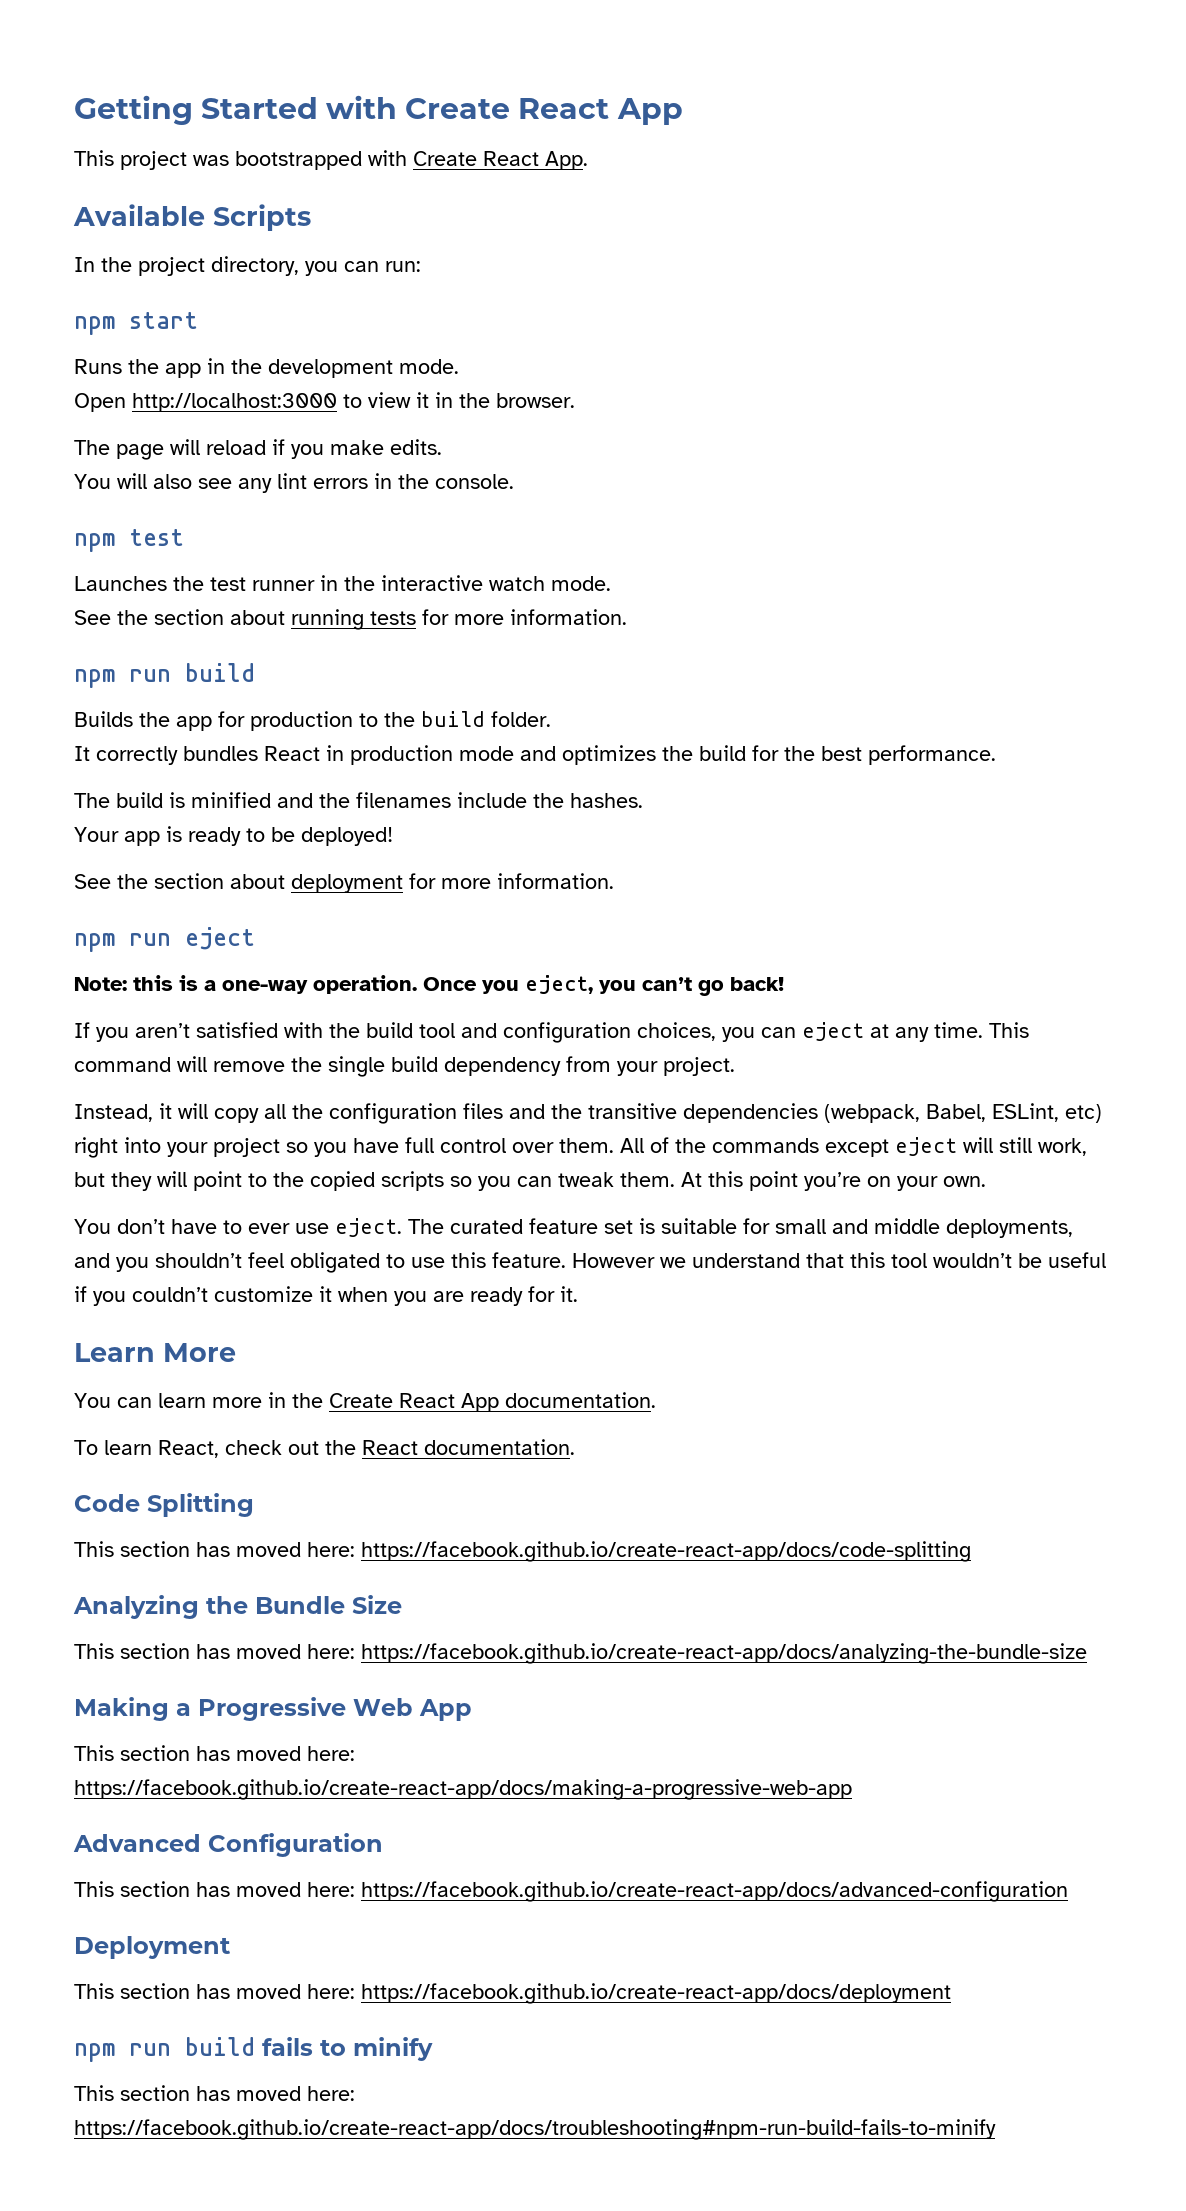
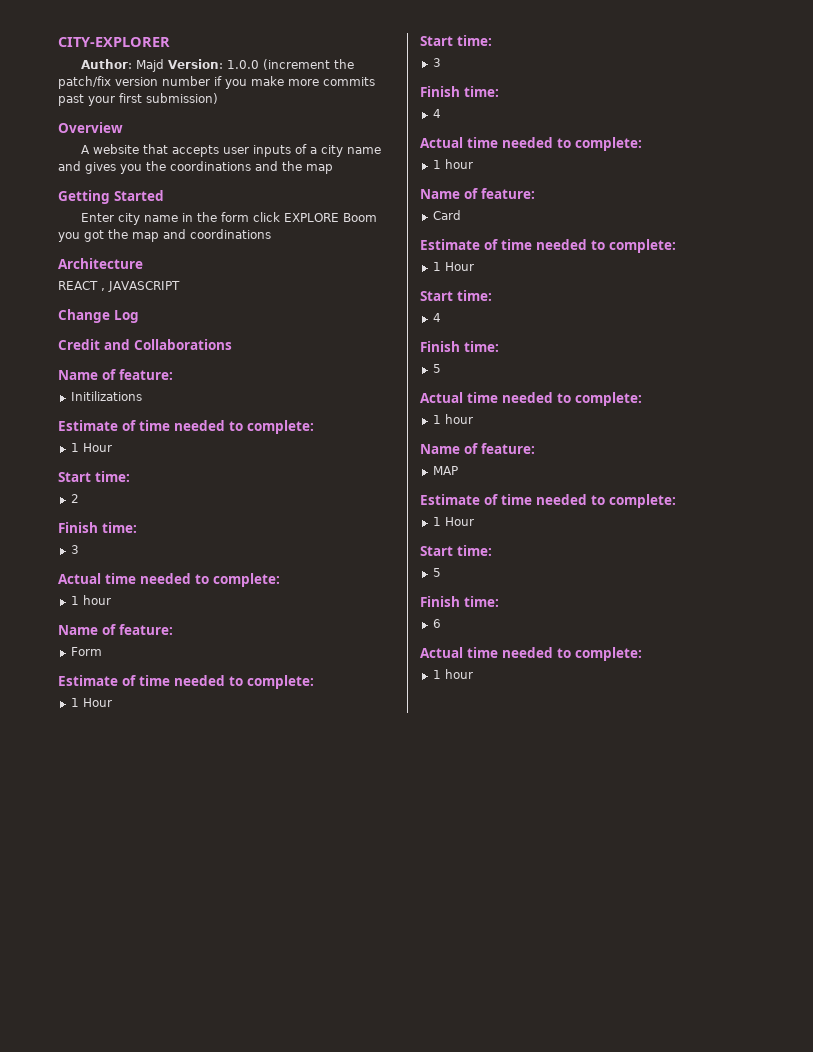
- Getting Started with Create React App
- This project was bootstrapped with Create React App.
- Available Scripts
- In the project directory, you can run:
- npm start
- Runs the app in the development mode.
- Open http://localhost:3000 to view it in the browser.
- The page will reload if you make edits.
- You will also see any lint errors in the console.
- npm test
- Launches the test runner in the interactive watch mode.
- See the section about running tests for more information.
- npm run build
- Builds the app for production to the build folder.
- It correctly bundles React in production mode and optimizes the build for the best performance.
- The build is minified and the filenames include the hashes.
- Your app is ready to be deployed!
- See the section about deployment for more information.
- npm run eject
- Note: this is a one-way operation. Once you eject, you can’t go back!
- If you aren’t satisfied with the build tool and configuration choices, you can eject at any time. This command will remove the single build dependency from your project.
- Instead, it will copy all the configuration files and the transitive dependencies (webpack, Babel, ESLint, etc) right into your project so you have full control over them. All of the commands except eject will still work, but they will point to the copied scripts so you can tweak them. At this point you’re on your own.
- You don’t have to ever use eject. The curated feature set is suitable for small and middle deployments, and you shouldn’t feel obligated to use this feature. However we understand that this tool wouldn’t be useful if you couldn’t customize it when you are ready for it.
- Learn More
- You can learn more in the Create React App documentation.
- To learn React, check out the React documentation.
- Code Splitting
- This section has moved here: https://facebook.github.io/create-react-app/docs/code-splitting
- Analyzing the Bundle Size
- This section has moved here: https://facebook.github.io/create-react-app/docs/analyzing-the-bundle-size
- Making a Progressive Web App
- This section has moved here: https://facebook.github.io/create-react-app/docs/making-a-progressive-web-app
- Advanced Configuration
- This section has moved here: https://facebook.github.io/create-react-app/docs/advanced-configuration
- Deployment
- This section has moved here: https://facebook.github.io/create-react-app/docs/deployment
- npm run build fails to minify
- This section has moved here: https://facebook.github.io/create-react-app/docs/troubleshooting#npm-run-build-fails-to-minify
+ CITY-EXPLORER
+ Author: Majd Version: 1.0.0 (increment the patch/fix version number if you make more commits past your first submission)
+ Overview
+ A website that accepts user inputs of a city name and gives you the coordinations and the map
+ Getting Started
+ Enter city name in the form click EXPLORE Boom you got the map and coordinations
+ Architecture
+ REACT , JAVASCRIPT
+ Change Log
+ Credit and Collaborations
+ Name of feature:
+ Initilizations
+ Estimate of time needed to complete:
+ 1 Hour
+ Start time:
+ 2
+ Finish time:
+ 3
+ Actual time needed to complete:
+ 1 hour
+ Name of feature:
+ Form
+ Estimate of time needed to complete:
+ 1 Hour
+ Start time:
+ 3
+ Finish time:
+ 4
+ Actual time needed to complete:
+ 1 hour
+ Name of feature:
+ Card
+ Estimate of time needed to complete:
+ 1 Hour
+ Start time:
+ 4
+ Finish time:
+ 5
+ Actual time needed to complete:
+ 1 hour
+ Name of feature:
+ MAP
+ Estimate of time needed to complete:
+ 1 Hour
+ Start time:
+ 5
+ Finish time:
+ 6
+ Actual time needed to complete:
+ 1 hour

